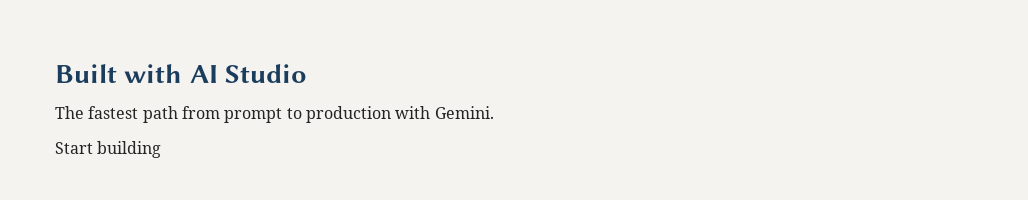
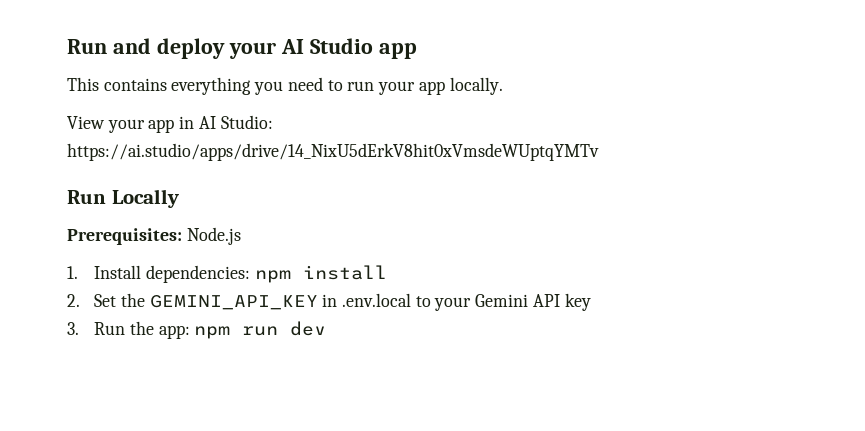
- Built with AI Studio
- The fastest path from prompt to production with Gemini.
- Start building
+ Run and deploy your AI Studio app
+ This contains everything you need to run your app locally.
+ View your app in AI Studio: https://ai.studio/apps/drive/14_NixU5dErkV8hit0xVmsdeWUptqYMTv
+ Run Locally
+ Prerequisites: Node.js
+ 1. Install dependencies: npm install
+ 2. Set the GEMINI_API_KEY in .env.local to your Gemini API key
+ 3. Run the app: npm run dev

